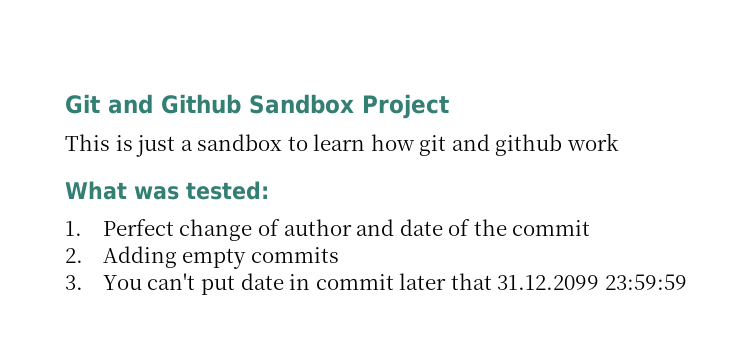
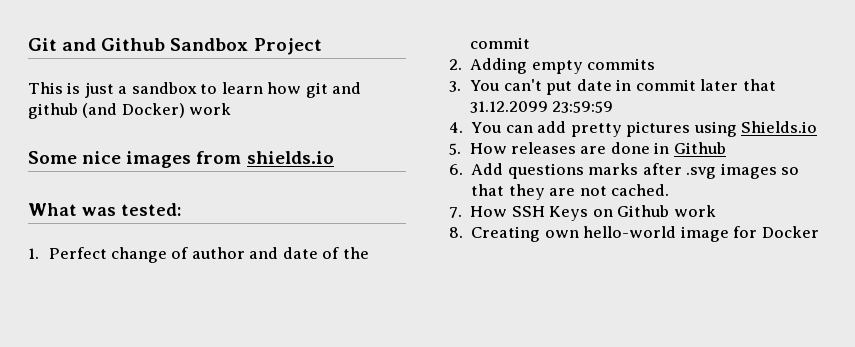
- This is just a sandbox to learn how git and github work
+ This is just a sandbox to learn how git and github (and Docker) work
+ Some nice images from shields.io
+ 4. You can add pretty pictures using Shields.io
+ 5. How releases are done in Github
+ 6. Add questions marks after .svg images so that they are not cached.
+ 7. How SSH Keys on Github work
+ 8. Creating own hello-world image for Docker

